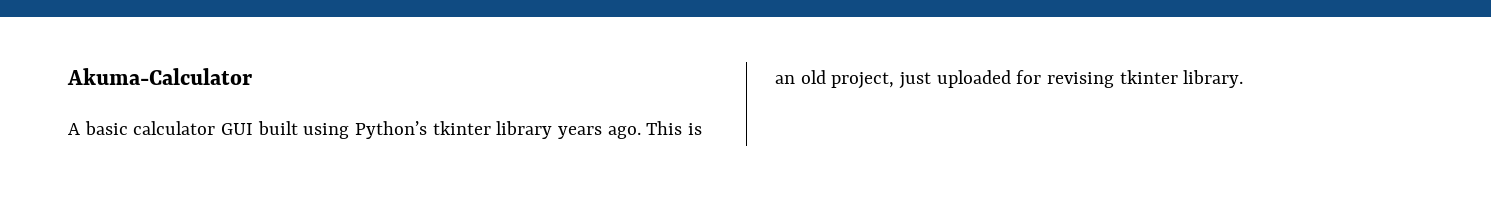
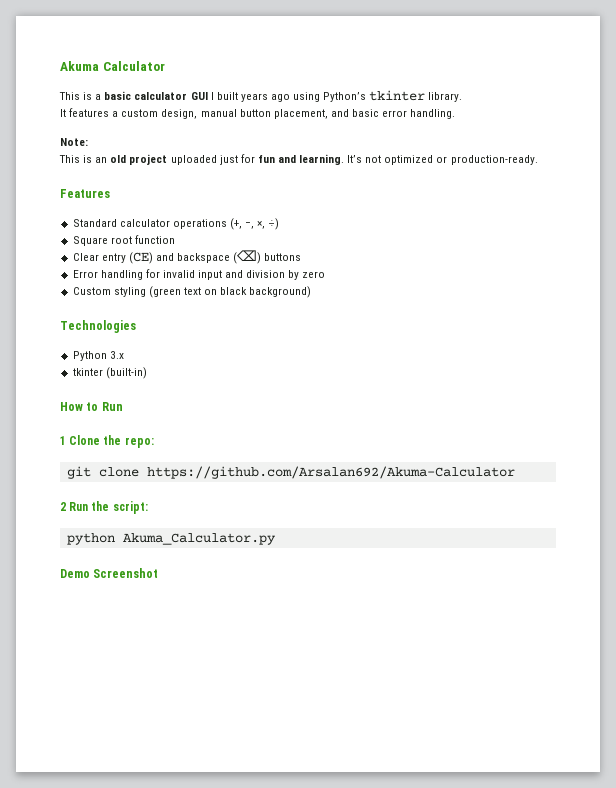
- Akuma-Calculator
- A basic calculator GUI built using Python’s tkinter library years ago. This is an old project, just uploaded for revising tkinter library.
+ Akuma Calculator
+ This is a basic calculator GUI I built years ago using Python’s tkinter library.
+ It features a custom design, manual button placement, and basic error handling.
+ Note:
+ This is an old project uploaded just for fun and learning. It’s not optimized or production-ready.
+ Features
+ Standard calculator operations (+, −, ×, ÷)
+ Square root function
+ Clear entry (CE) and backspace (⌫) buttons
+ Error handling for invalid input and division by zero
+ Custom styling (green text on black background)
+ Technologies
+ Python 3.x
+ tkinter (built-in)
+ How to Run
+ 1 Clone the repo:
+ git clone https://github.com/Arsalan692/Akuma-Calculator
+ 2 Run the script:
+ python Akuma_Calculator.py
+ Demo Screenshot

